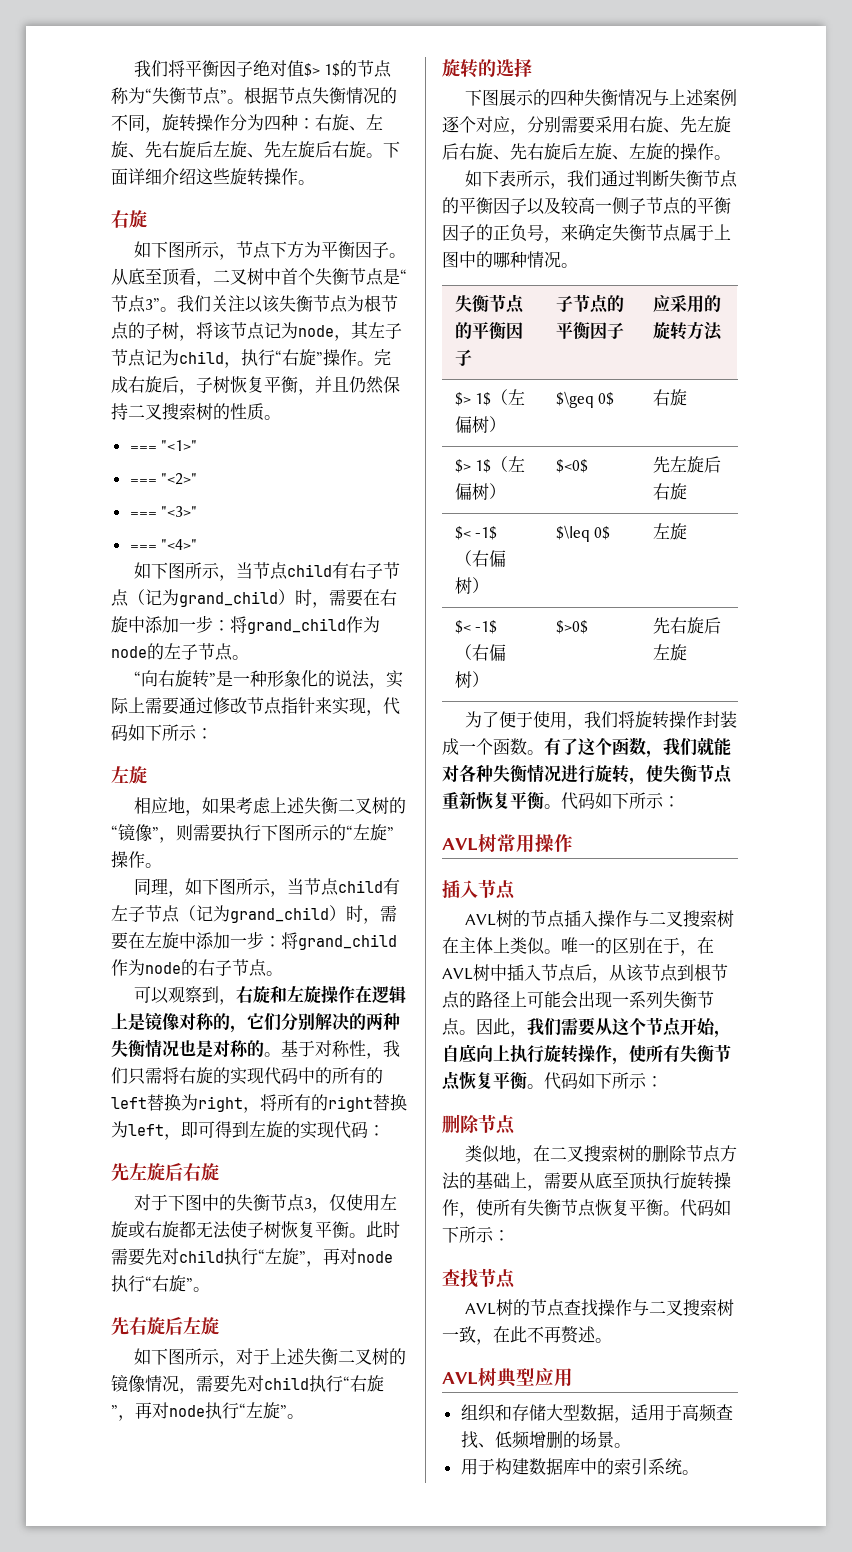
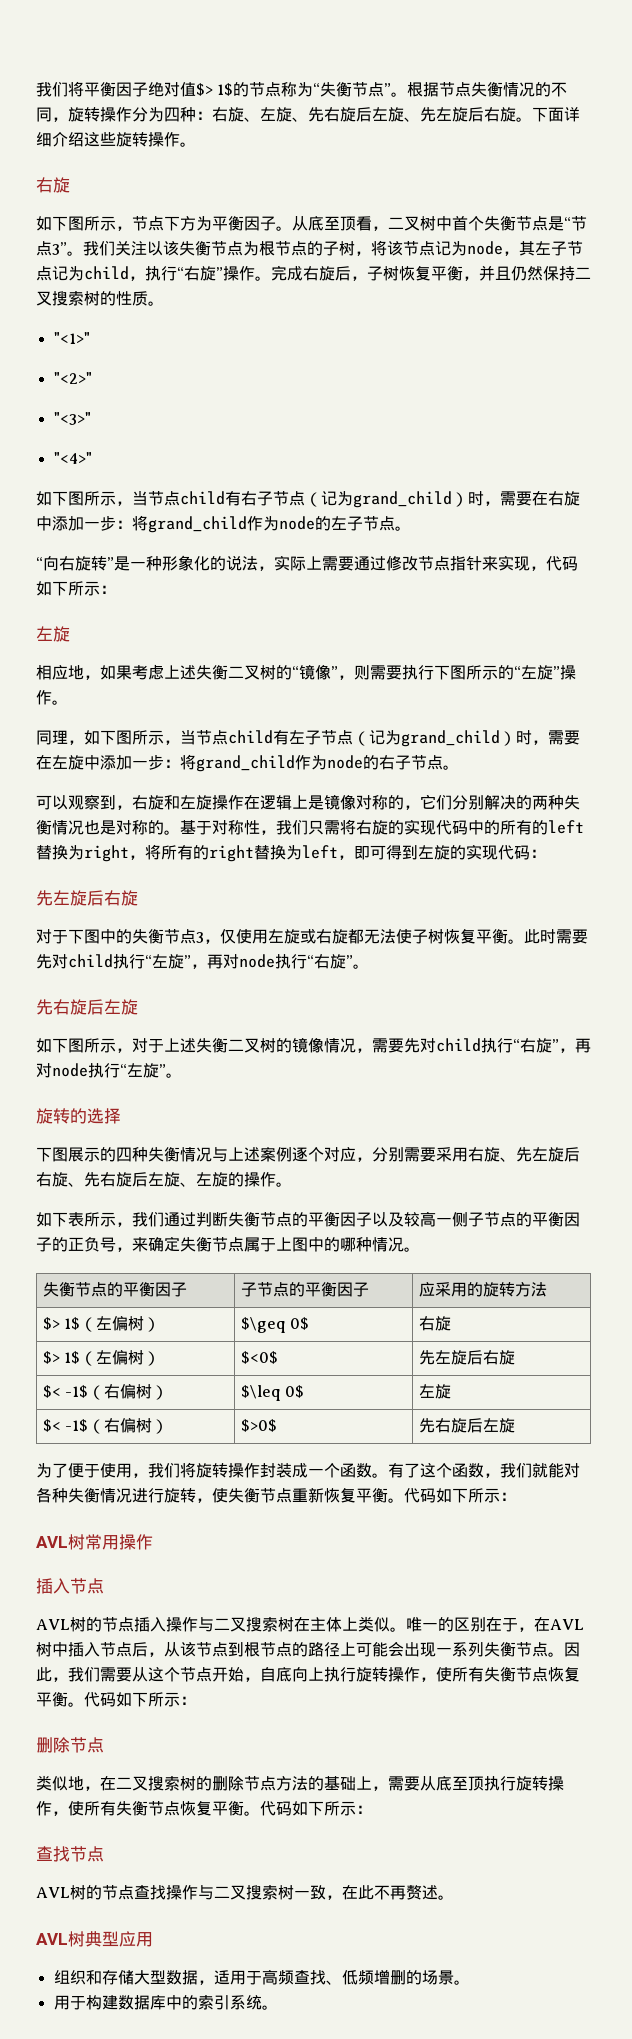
- === "<1>"
+ "<1>"
- === "<2>"
+ "<2>"
- === "<3>"
+ "<3>"
- === "<4>"
+ "<4>"

